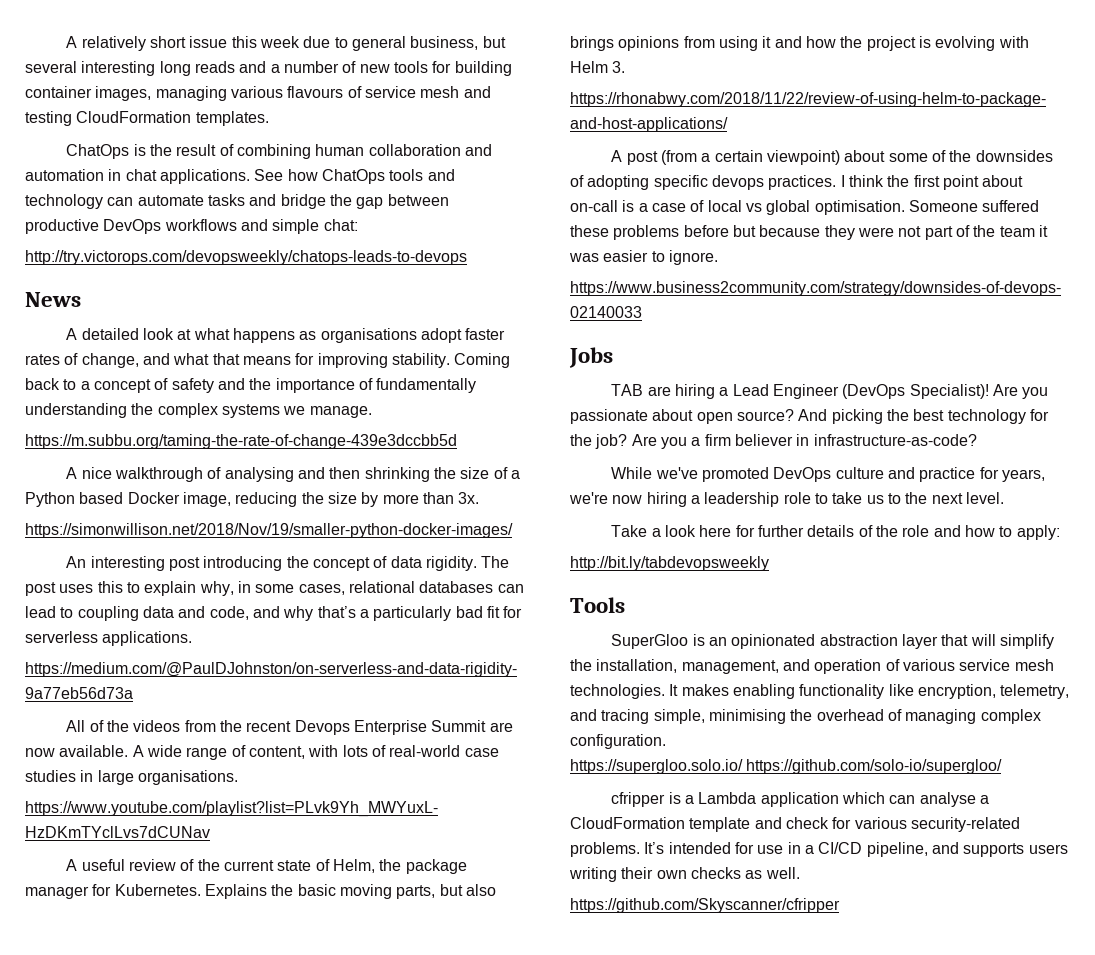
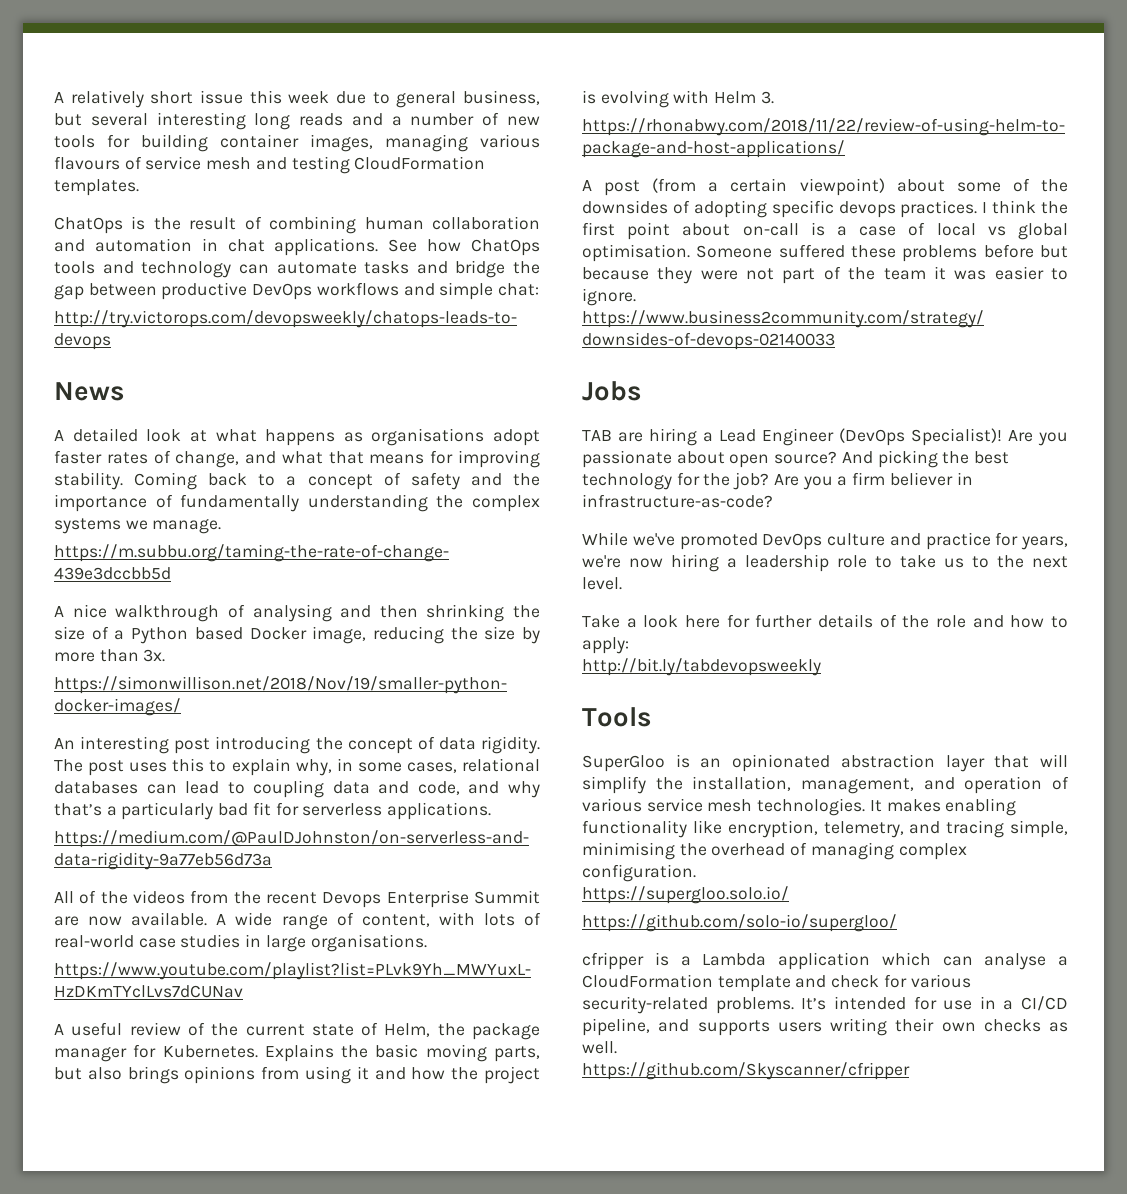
- https://supergloo.solo.io/ https://github.com/solo-io/supergloo/
+ https://supergloo.solo.io/
+ https://github.com/solo-io/supergloo/

